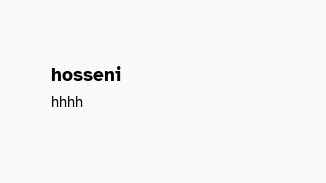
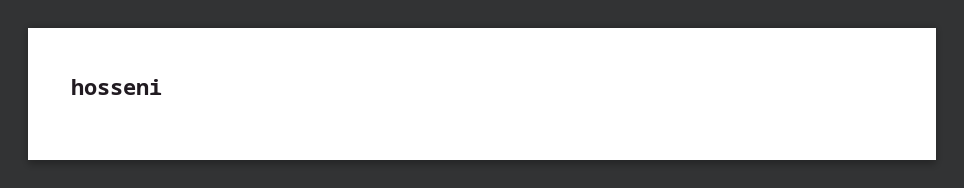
- hhhh

